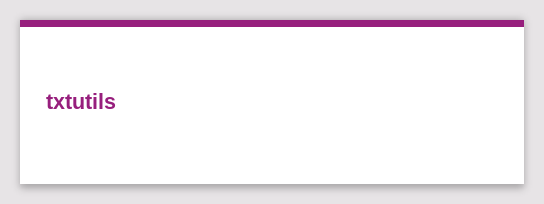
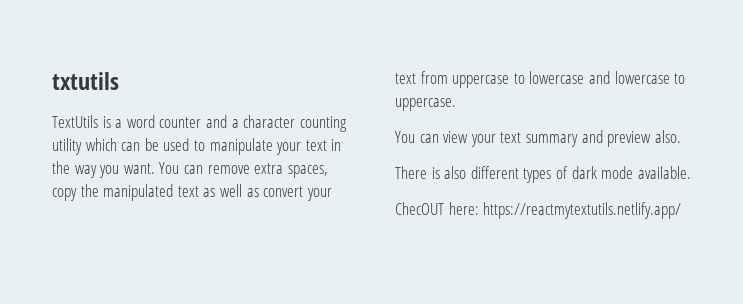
+ TextUtils is a word counter and a character counting utility which can be used to manipulate your text in the way you want. You can remove extra spaces, copy the manipulated text as well as convert your text from uppercase to lowercase and lowercase to uppercase.
+ You can view your text summary and preview also.
+ There is also different types of dark mode available.
+ ChecOUT here: https://reactmytextutils.netlify.app/

